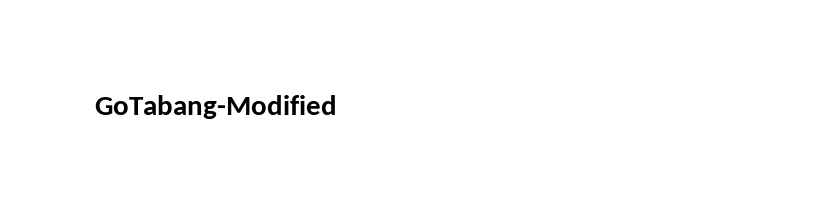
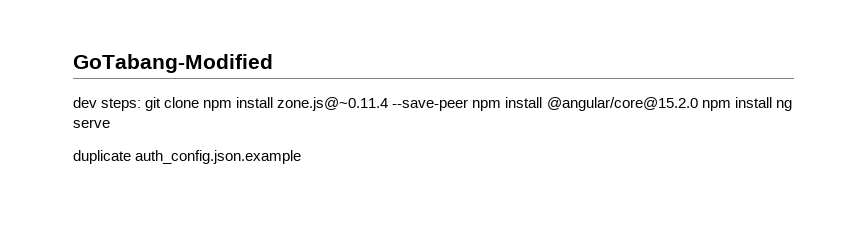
+ dev steps: git clone npm install zone.js@~0.11.4 --save-peer npm install @angular/core@15.2.0 npm install ng serve
+ duplicate auth_config.json.example

